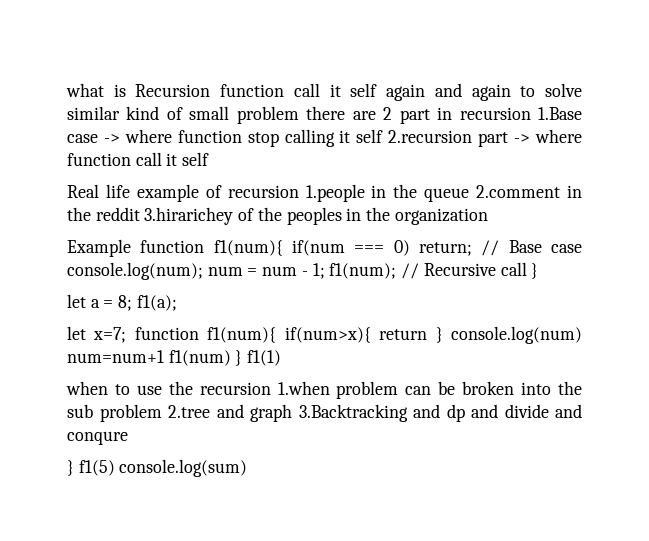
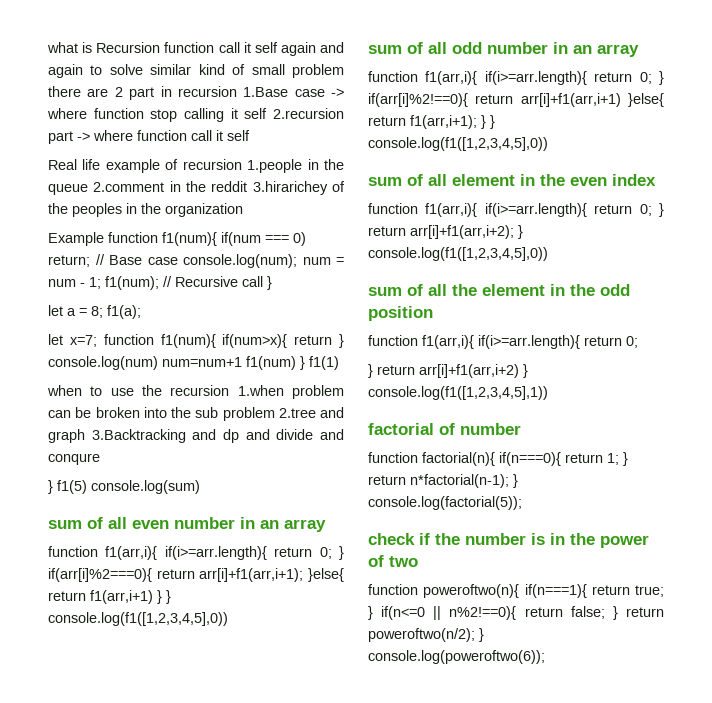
+ sum of all even number in an array
+ function f1(arr,i){ if(i>=arr.length){ return 0; } if(arr[i]%2===0){ return arr[i]+f1(arr,i+1); }else{ return f1(arr,i+1) } } console.log(f1([1,2,3,4,5],0))
+ sum of all odd number in an array
+ function f1(arr,i){ if(i>=arr.length){ return 0; } if(arr[i]%2!==0){ return arr[i]+f1(arr,i+1) }else{ return f1(arr,i+1); } } console.log(f1([1,2,3,4,5],0))
+ sum of all element in the even index
+ function f1(arr,i){ if(i>=arr.length){ return 0; } return arr[i]+f1(arr,i+2); } console.log(f1([1,2,3,4,5],0))
+ sum of all the element in the odd position
+ function f1(arr,i){ if(i>=arr.length){ return 0;
+ } return arr[i]+f1(arr,i+2) } console.log(f1([1,2,3,4,5],1))
+ factorial of number
+ function factorial(n){ if(n===0){ return 1; } return n*factorial(n-1); } console.log(factorial(5));
+ check if the number is in the power of two
+ function poweroftwo(n){ if(n===1){ return true; } if(n<=0 || n%2!==0){ return false; } return poweroftwo(n/2); } console.log(poweroftwo(6));

